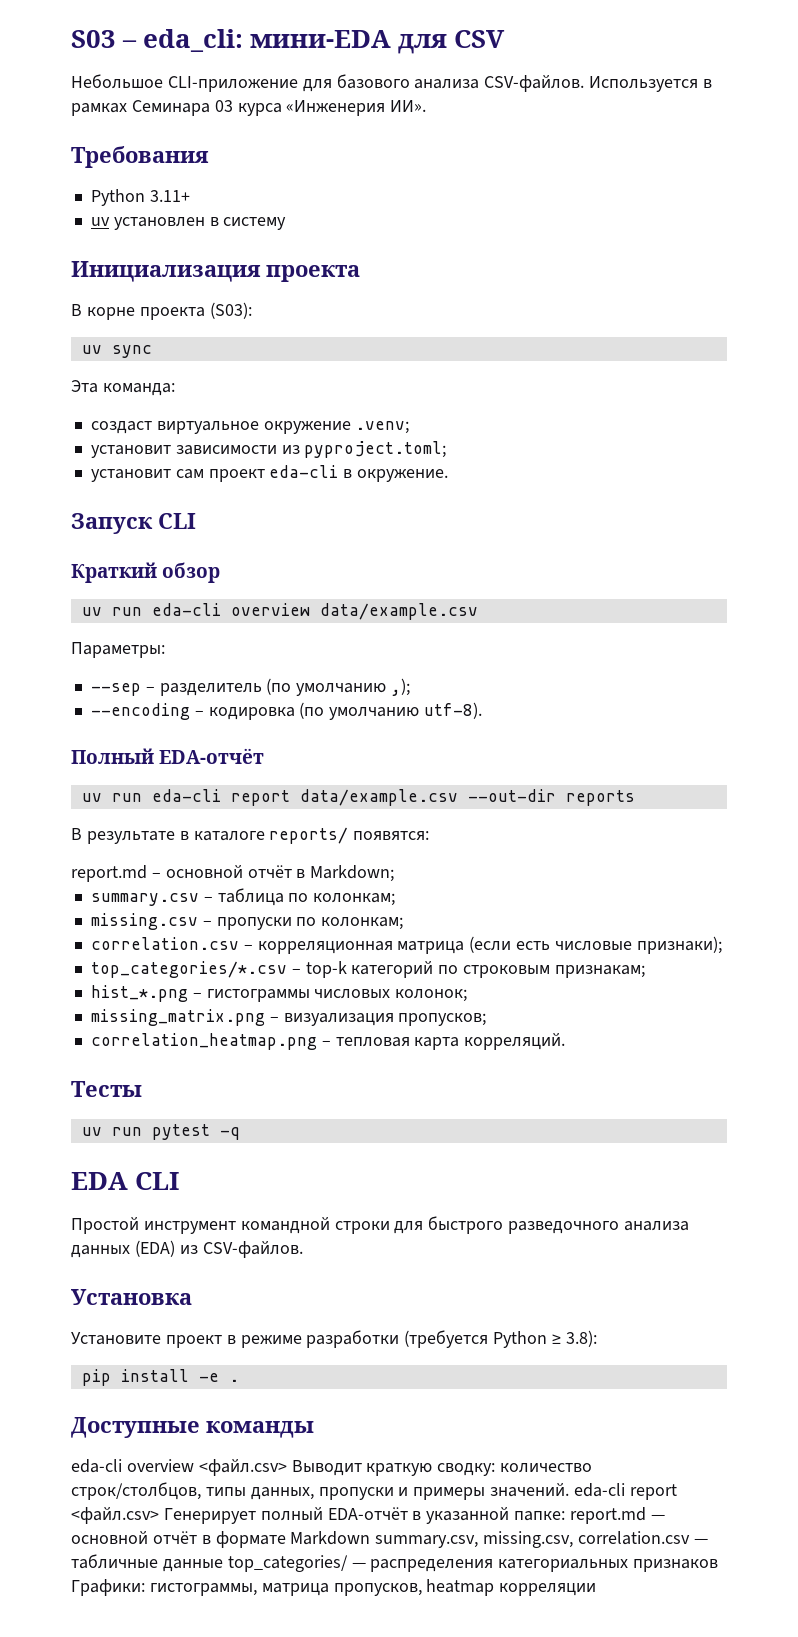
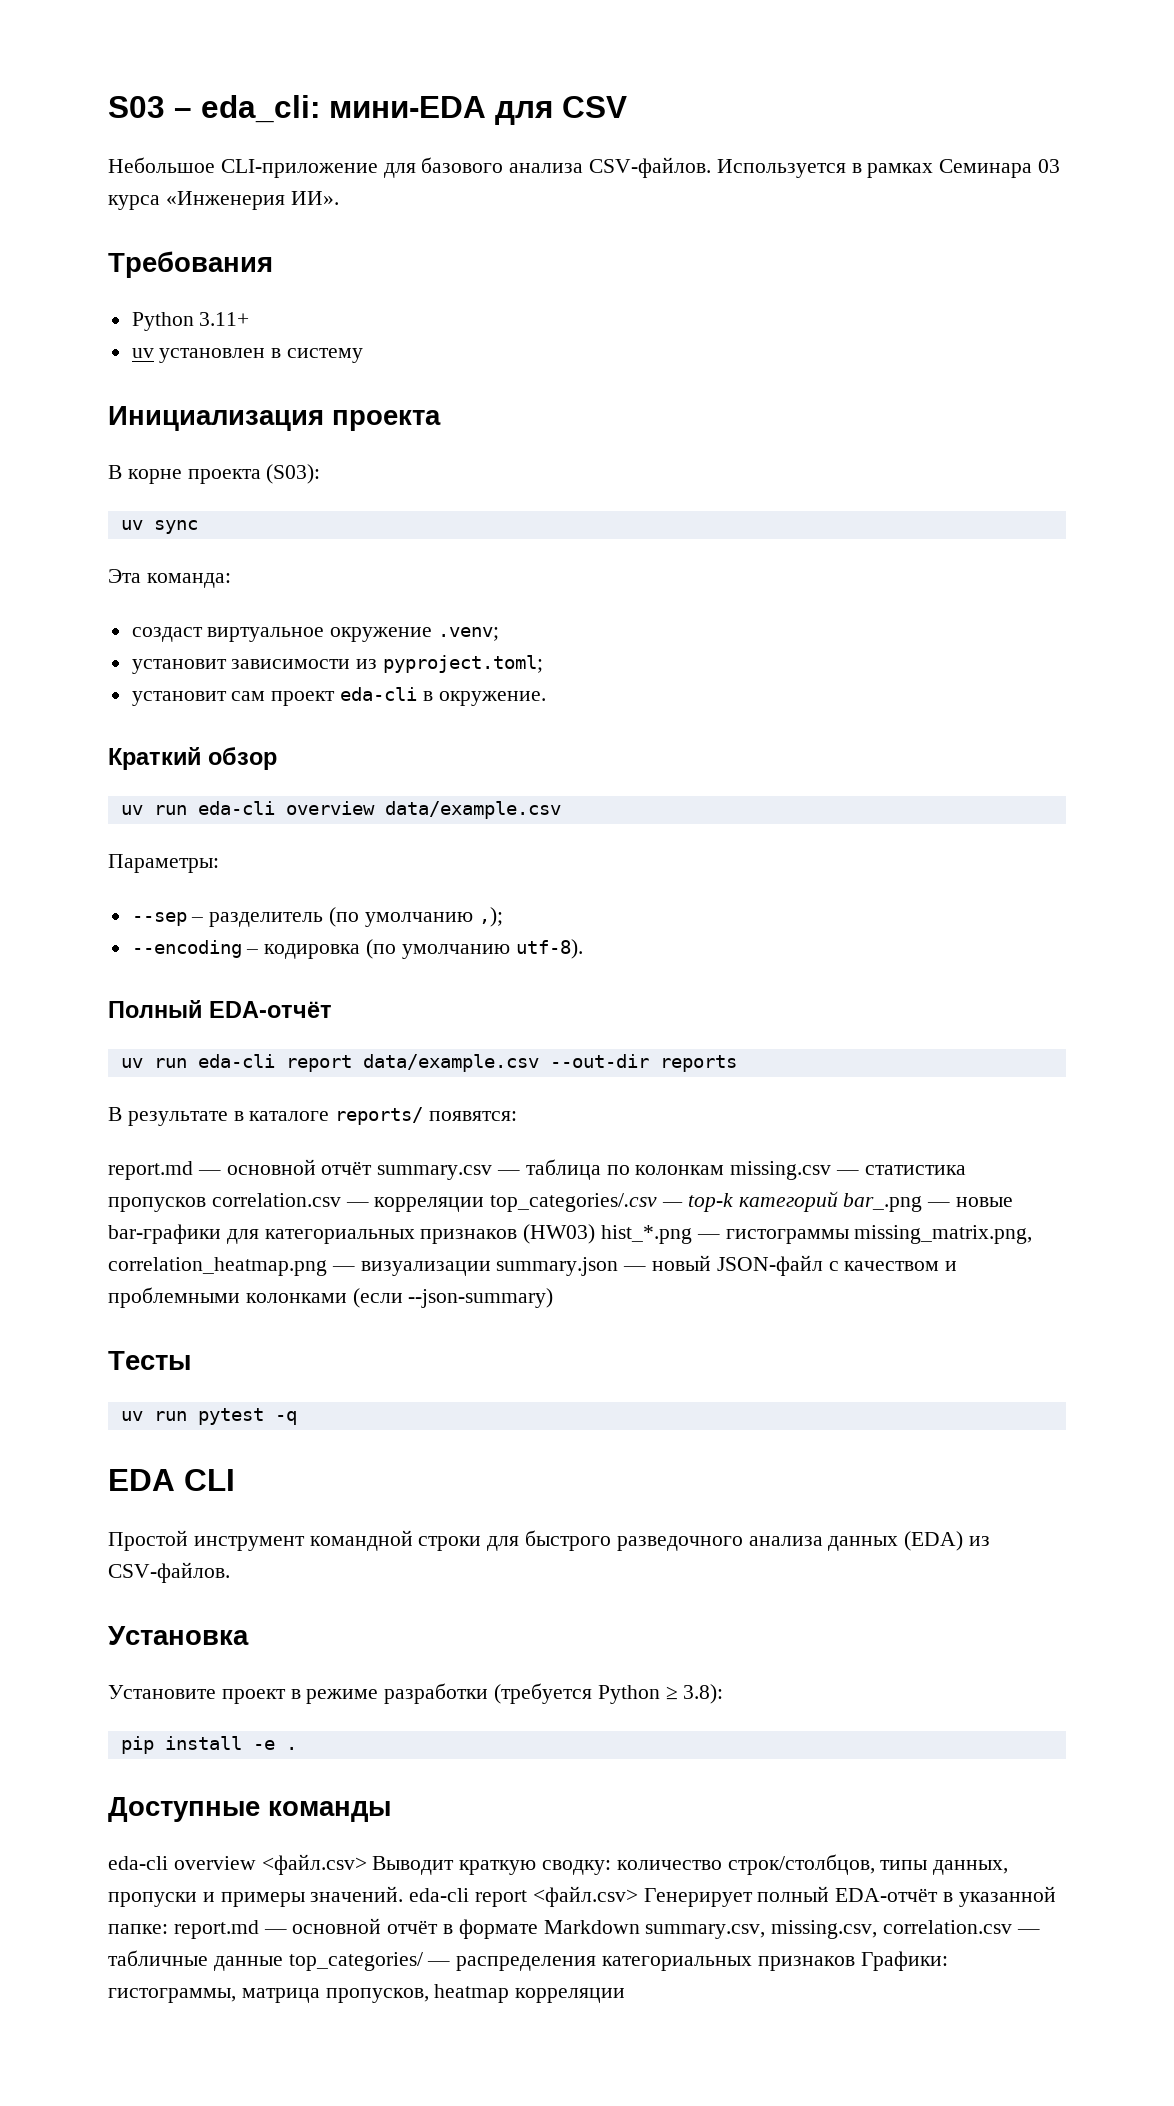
- Запуск CLI
- report.md – основной отчёт в Markdown;
- summary.csv – таблица по колонкам;
- missing.csv – пропуски по колонкам;
- correlation.csv – корреляционная матрица (если есть числовые признаки);
- top_categories/*.csv – top-k категорий по строковым признакам;
- hist_*.png – гистограммы числовых колонок;
- missing_matrix.png – визуализация пропусков;
- correlation_heatmap.png – тепловая карта корреляций.
+ report.md — основной отчёт summary.csv — таблица по колонкам missing.csv — статистика пропусков correlation.csv — корреляции top_categories/.csv — top-k категорий bar_.png — новые bar-графики для категориальных признаков (HW03) hist_*.png — гистограммы missing_matrix.png, correlation_heatmap.png — визуализации summary.json — новый JSON-файл с качеством и проблемными колонками (если --json-summary)

